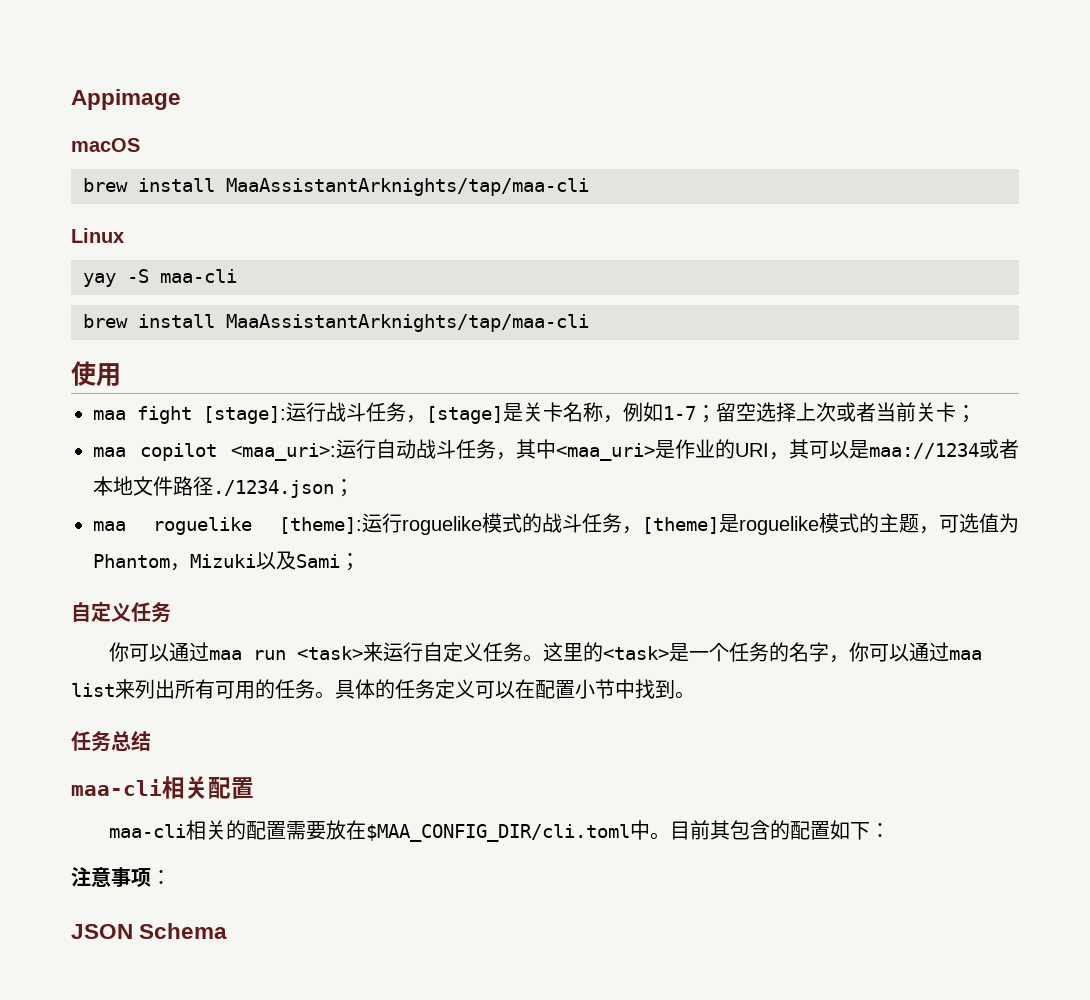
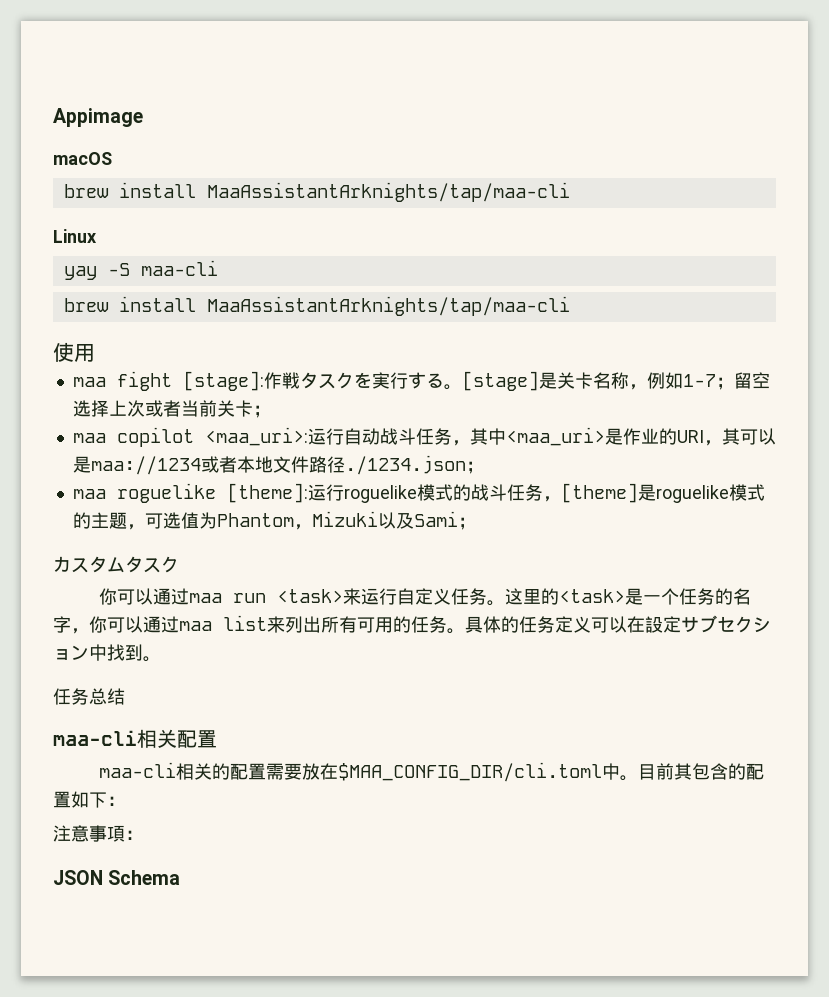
- maa fight [stage]:运行战斗任务，[stage]是关卡名称，例如1-7；留空选择上次或者当前关卡；
+ maa fight [stage]:作戦タスクを実行する。[stage]是关卡名称，例如1-7；留空选择上次或者当前关卡；
  maa roguelike [theme]:运行roguelike模式的战斗任务，[theme]是roguelike模式的主题，可选值为Phantom，Mizuki以及Sami；
- 自定义任务
+ カスタムタスク
- 具体的任务定义可以在配置小节中找到。
+ 具体的任务定义可以在設定サブセクション中找到。
- 注意事项：
+ 注意事項：

